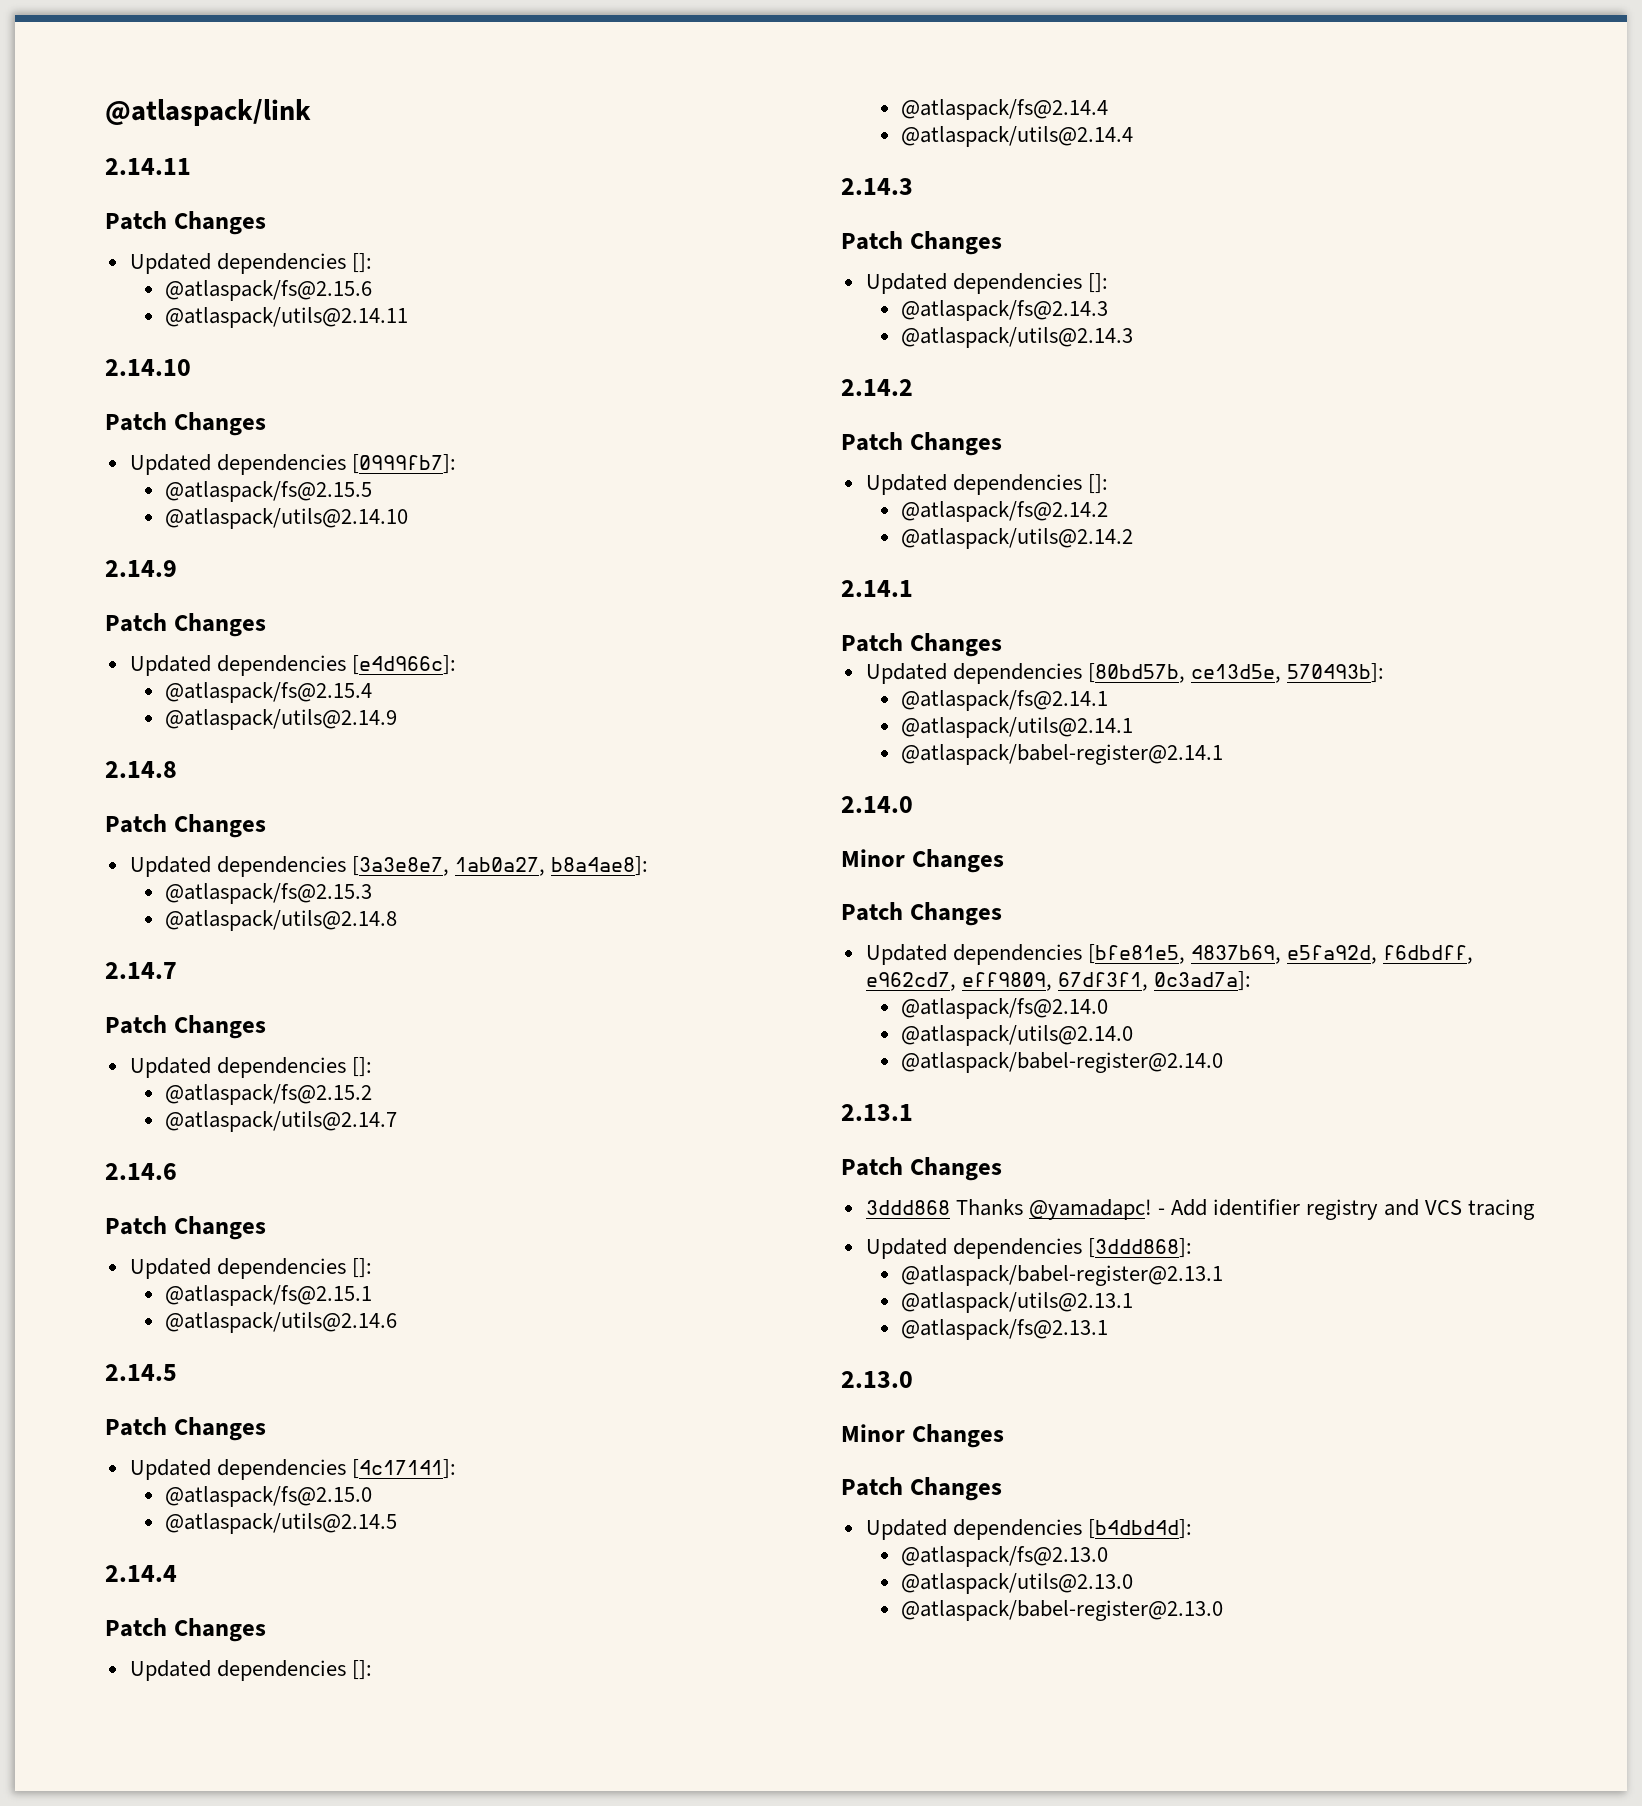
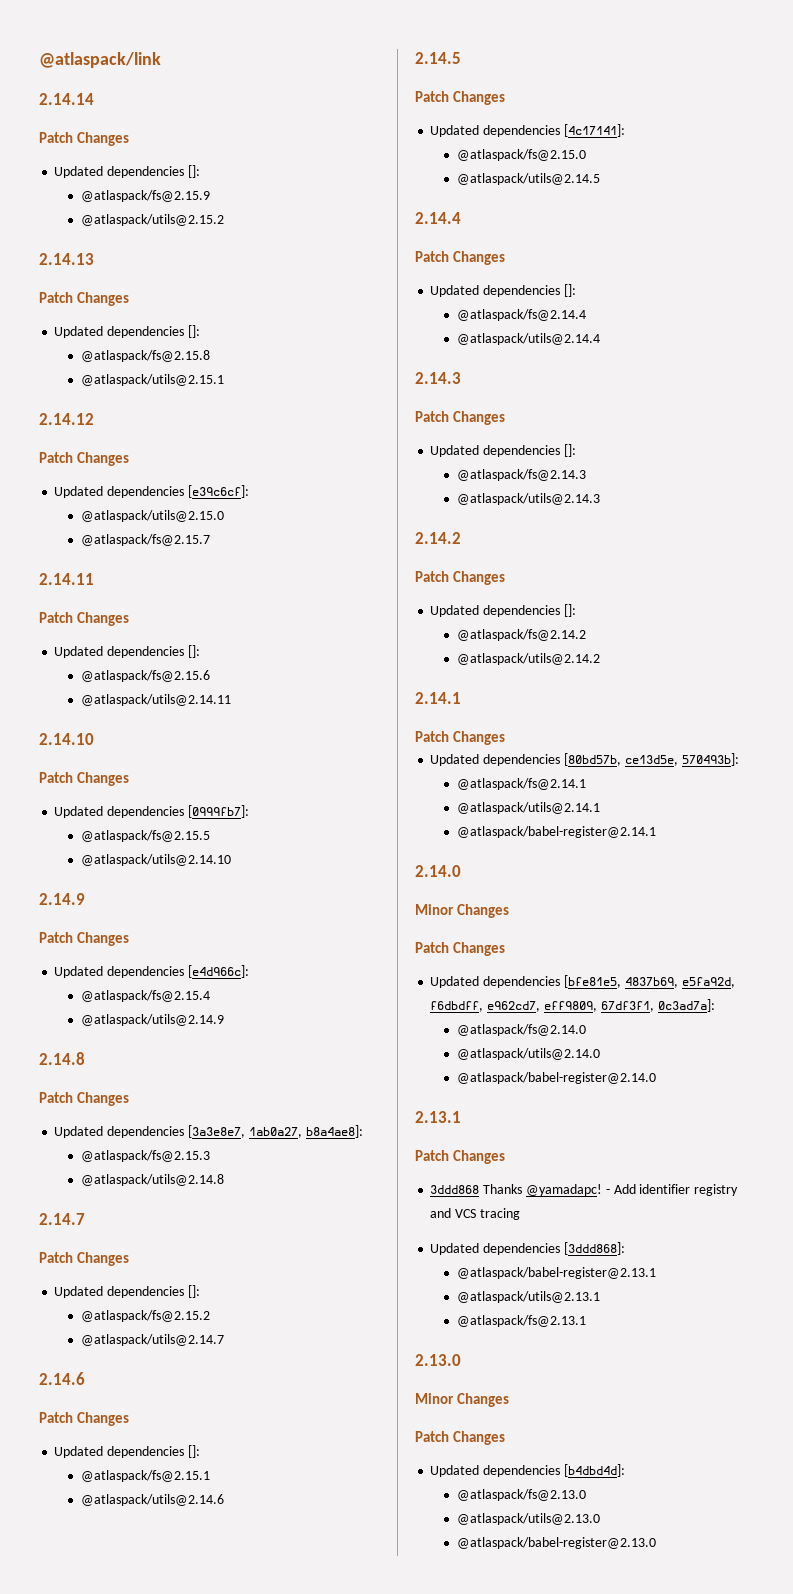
+ 2.14.14
+ Patch Changes
+ Updated dependencies []:
+ @atlaspack/fs@2.15.9
+ @atlaspack/utils@2.15.2
+ 2.14.13
+ Patch Changes
+ Updated dependencies []:
+ @atlaspack/fs@2.15.8
+ @atlaspack/utils@2.15.1
+ 2.14.12
+ Patch Changes
+ Updated dependencies [e39c6cf]:
+ @atlaspack/utils@2.15.0
+ @atlaspack/fs@2.15.7

